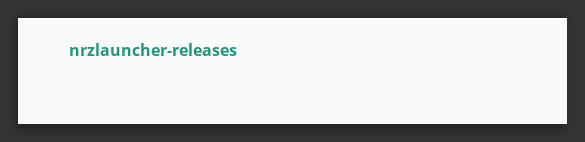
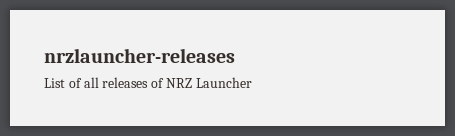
+ List of all releases of NRZ Launcher

